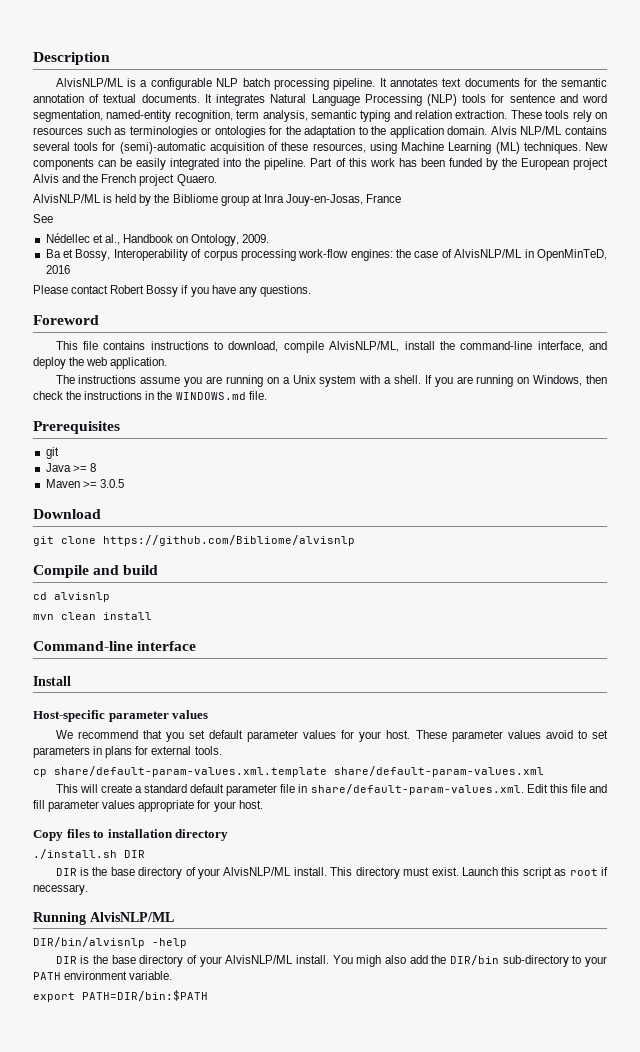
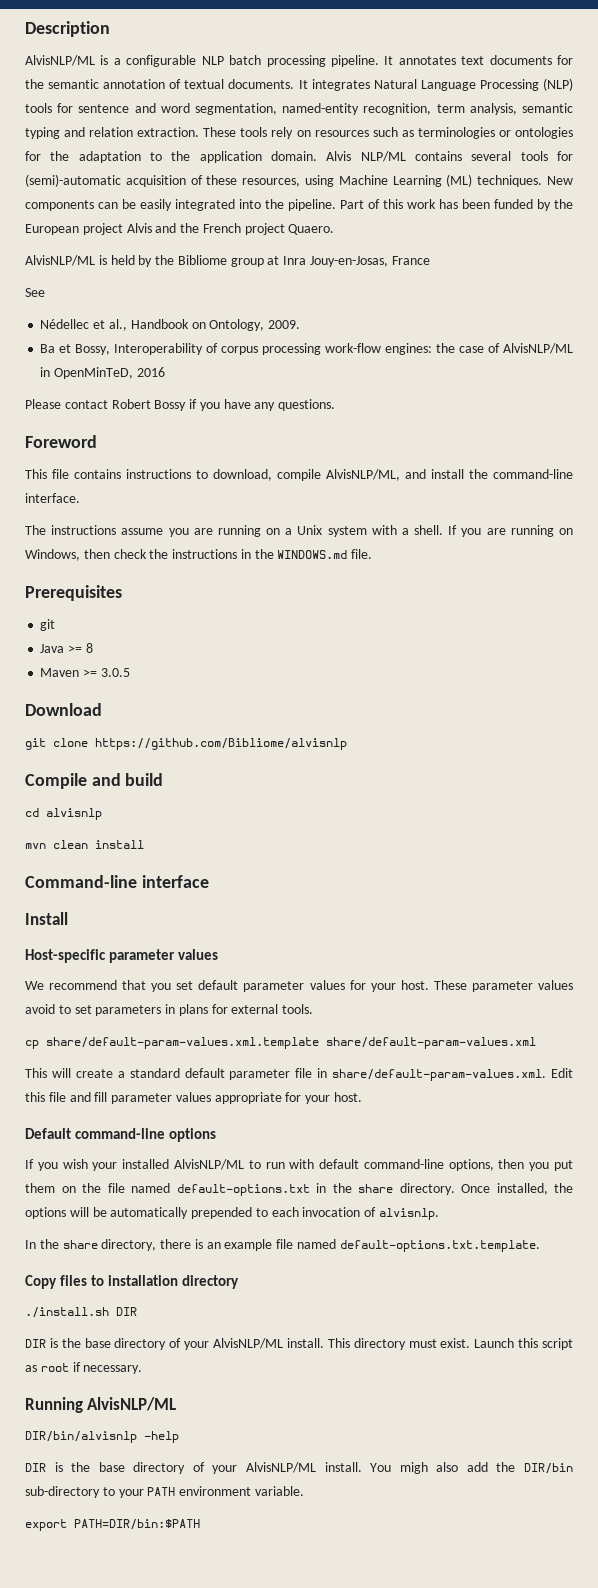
- This file contains instructions to download, compile AlvisNLP/ML, install the command-line interface, and deploy the web application.
+ This file contains instructions to download, compile AlvisNLP/ML, and install the command-line interface.
+ Default command-line options
+ If you wish your installed AlvisNLP/ML to run with default command-line options, then you put them on the file named default-options.txt in the share directory. Once installed, the options will be automatically prepended to each invocation of alvisnlp.
+ In the share directory, there is an example file named default-options.txt.template.

